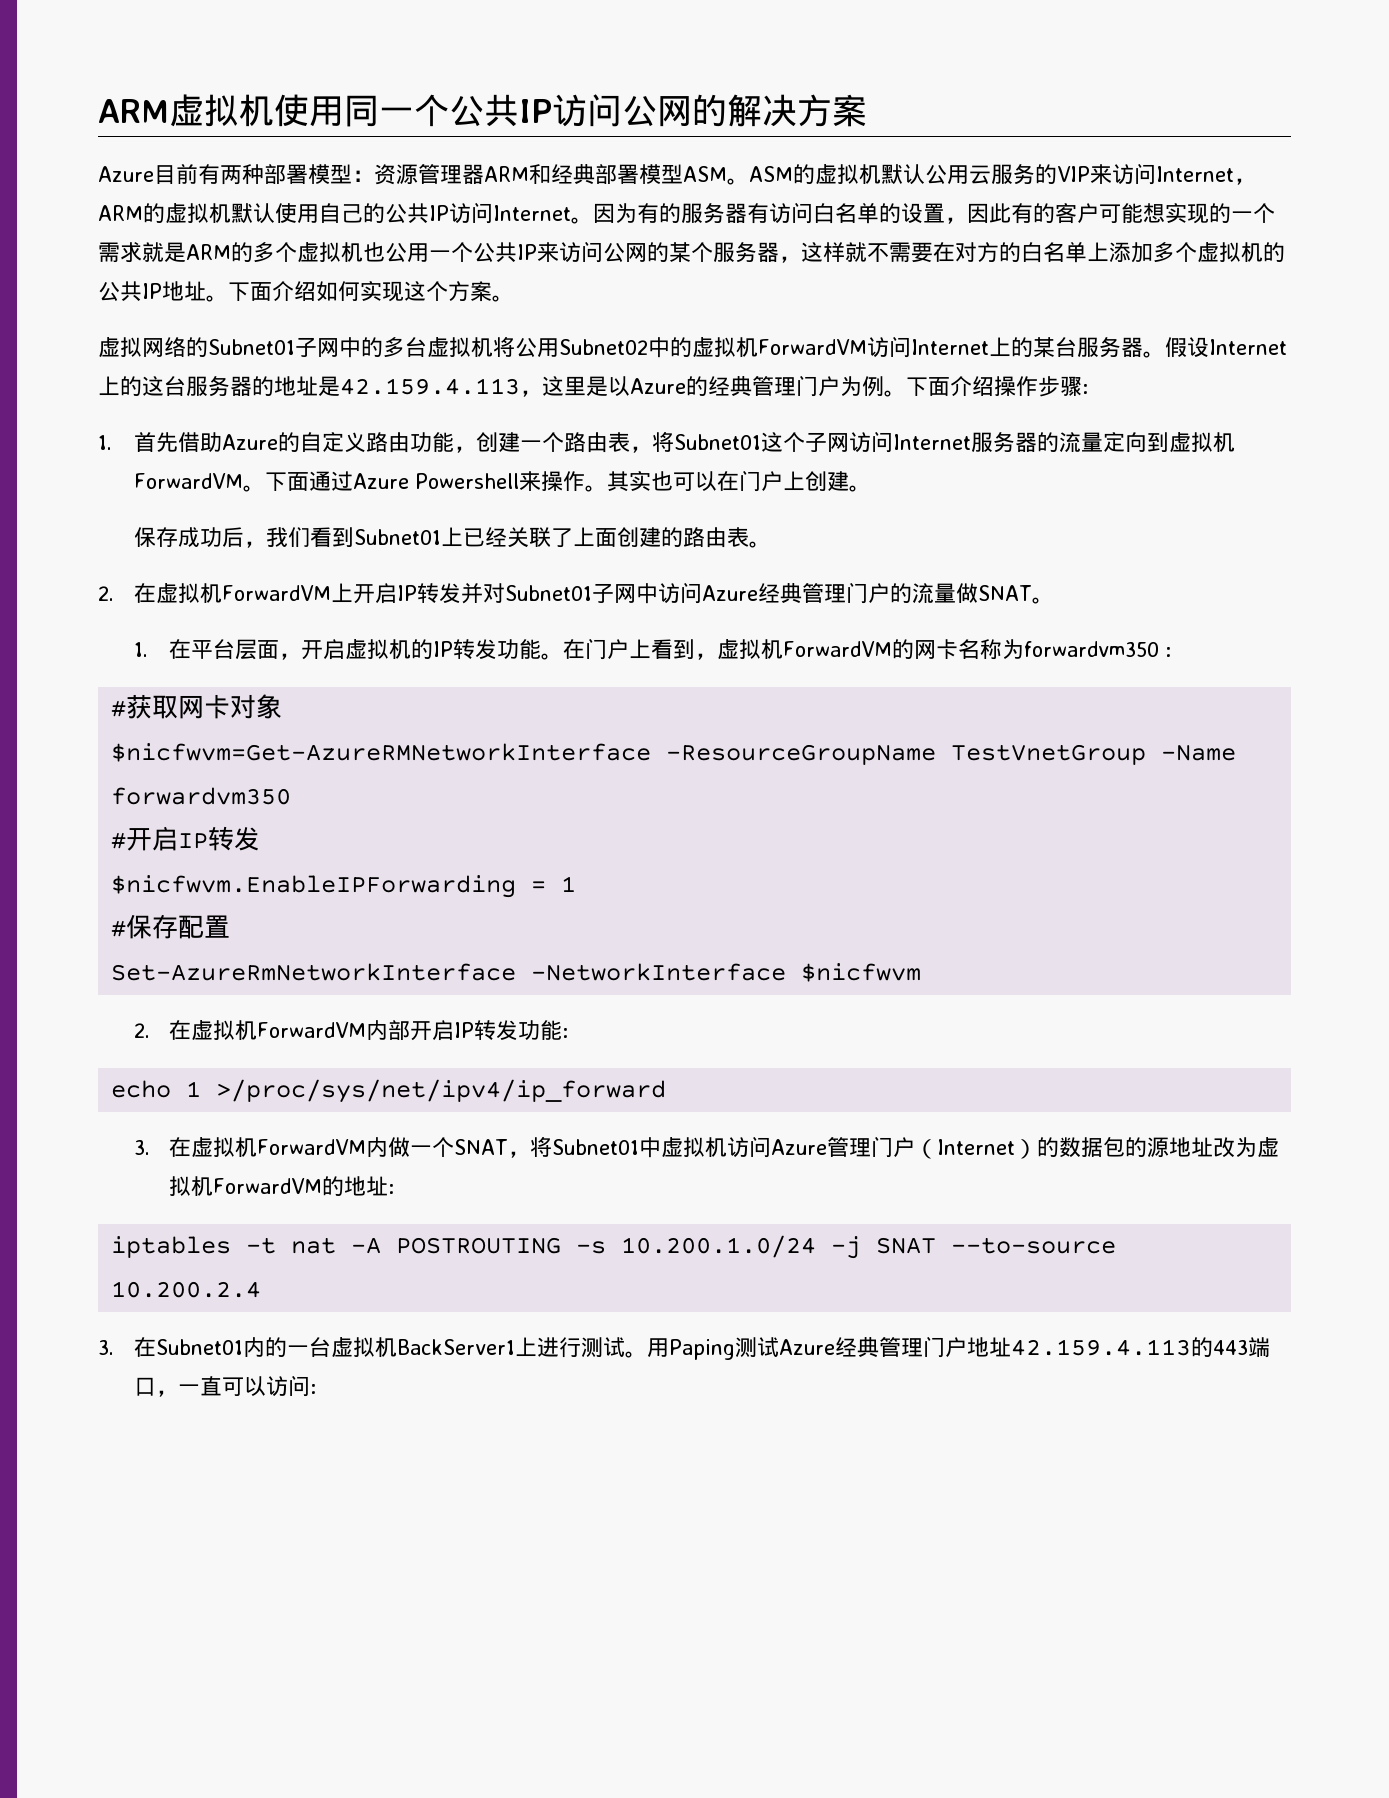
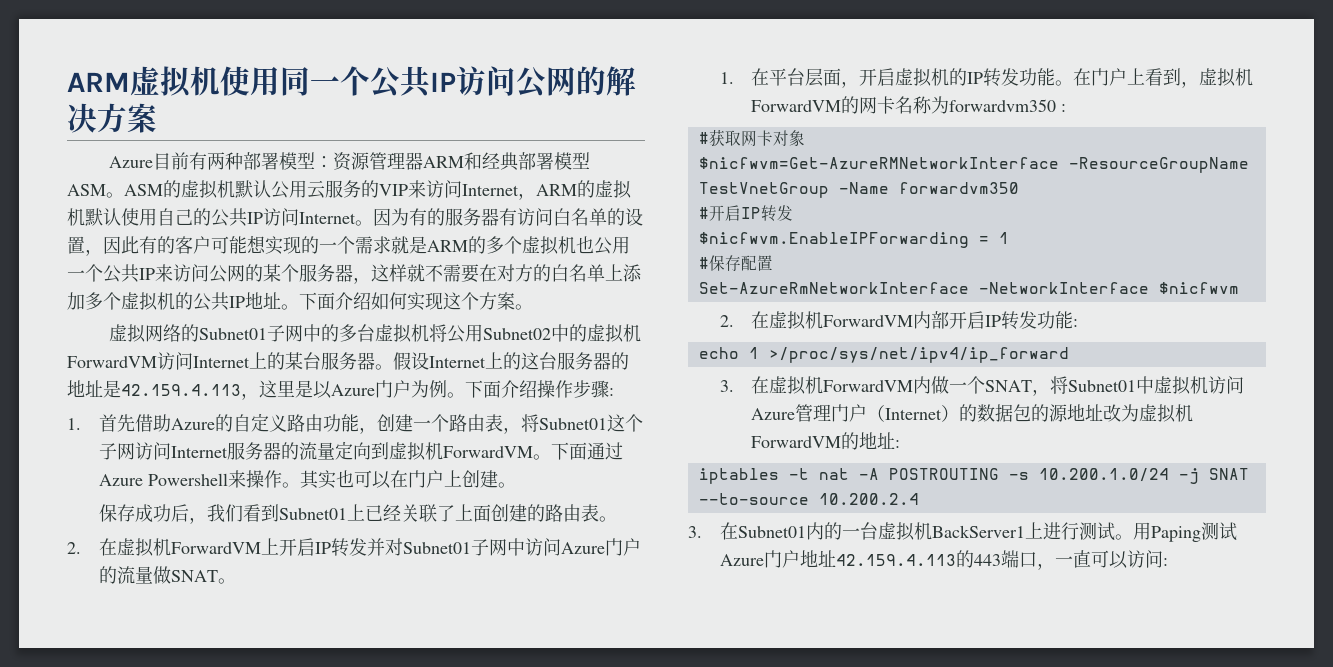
- 假设Internet上的这台服务器的地址是42.159.4.113，这里是以Azure的经典管理门户为例。
+ 假设Internet上的这台服务器的地址是42.159.4.113，这里是以Azure门户为例。
- 2.在虚拟机ForwardVM上开启IP转发并对Subnet01子网中访问Azure经典管理门户的流量做SNAT。
+ 2.在虚拟机ForwardVM上开启IP转发并对Subnet01子网中访问Azure门户的流量做SNAT。
- 用Paping测试Azure经典管理门户地址42.159.4.113的443端口，一直可以访问:
+ 用Paping测试Azure门户地址42.159.4.113的443端口，一直可以访问:

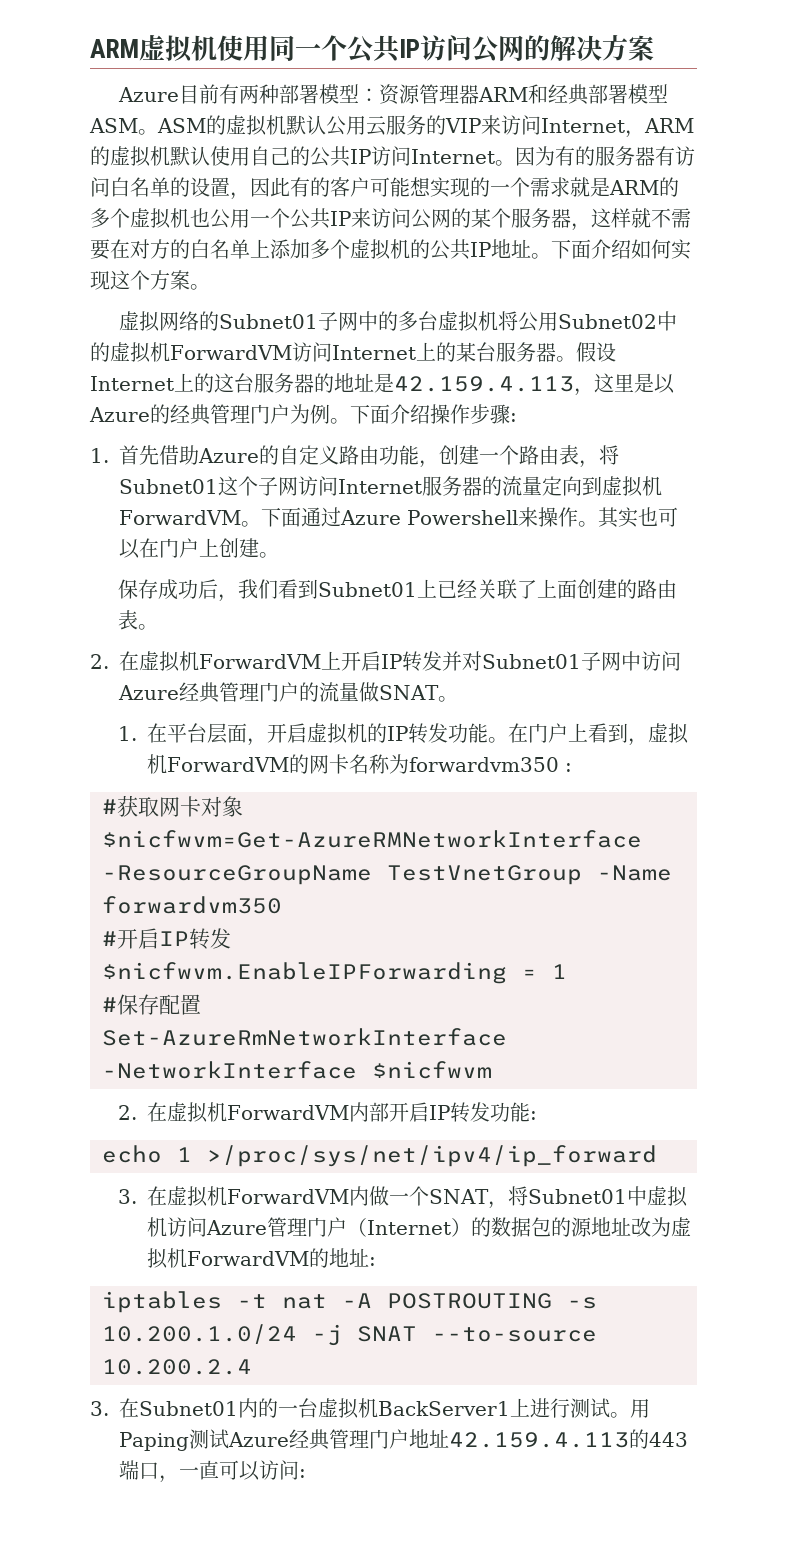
- 假设Internet上的这台服务器的地址是42.159.4.113，这里是以Azure门户为例。
+ 假设Internet上的这台服务器的地址是42.159.4.113，这里是以Azure的经典管理门户为例。
- 2.在虚拟机ForwardVM上开启IP转发并对Subnet01子网中访问Azure门户的流量做SNAT。
+ 2.在虚拟机ForwardVM上开启IP转发并对Subnet01子网中访问Azure经典管理门户的流量做SNAT。
- 用Paping测试Azure门户地址42.159.4.113的443端口，一直可以访问:
+ 用Paping测试Azure经典管理门户地址42.159.4.113的443端口，一直可以访问:

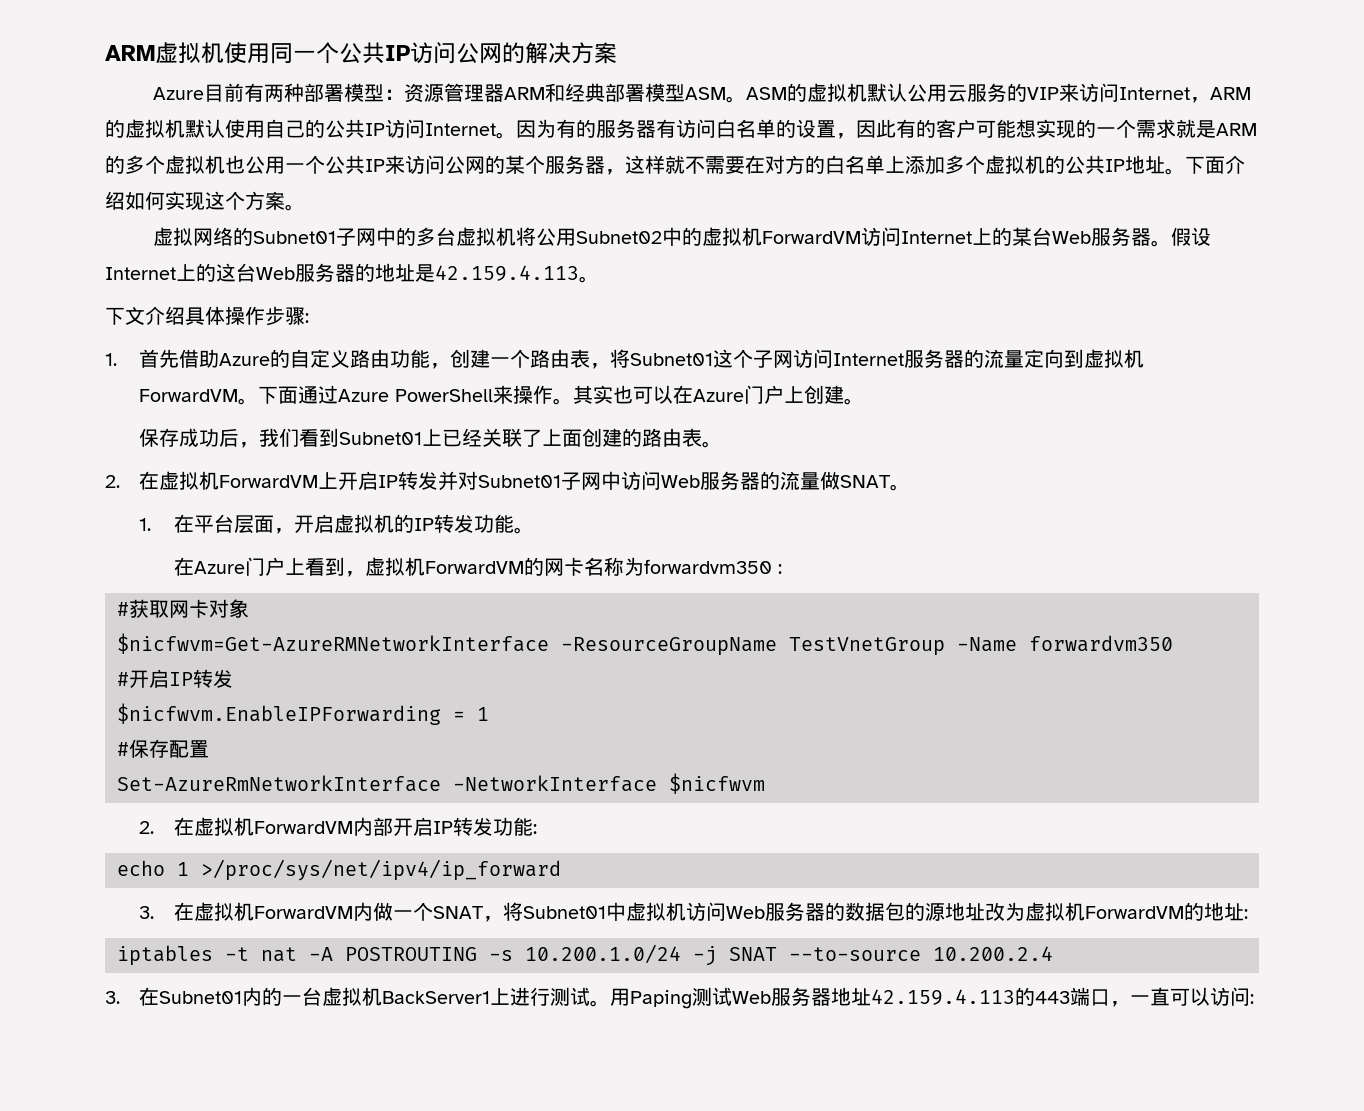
- 虚拟网络的Subnet01子网中的多台虚拟机将公用Subnet02中的虚拟机ForwardVM访问Internet上的某台服务器。
+ 虚拟网络的Subnet01子网中的多台虚拟机将公用Subnet02中的虚拟机ForwardVM访问Internet上的某台Web服务器。
- 假设Internet上的这台服务器的地址是42.159.4.113，这里是以Azure的经典管理门户为例。下面介绍操作步骤:
+ 假设Internet上的这台Web服务器的地址是42.159.4.113。
+ 下文介绍具体操作步骤:
- 下面通过Azure Powershell来操作。
+ 下面通过Azure PowerShell来操作。
- 其实也可以在门户上创建。
+ 其实也可以在Azure门户上创建。
- 2.在虚拟机ForwardVM上开启IP转发并对Subnet01子网中访问Azure经典管理门户的流量做SNAT。
+ 2.在虚拟机ForwardVM上开启IP转发并对Subnet01子网中访问Web服务器的流量做SNAT。
- 1.在平台层面，开启虚拟机的IP转发功能。在门户上看到，虚拟机ForwardVM的网卡名称为forwardvm350 :
+ 1.在平台层面，开启虚拟机的IP转发功能。
+ 在Azure门户上看到，虚拟机ForwardVM的网卡名称为forwardvm350 :
- 3.在虚拟机ForwardVM内做一个SNAT，将Subnet01中虚拟机访问Azure管理门户（Internet）的数据包的源地址改为虚拟机ForwardVM的地址:
+ 3.在虚拟机ForwardVM内做一个SNAT，将Subnet01中虚拟机访问Web服务器的数据包的源地址改为虚拟机ForwardVM的地址:
- 用Paping测试Azure经典管理门户地址42.159.4.113的443端口，一直可以访问:
+ 用Paping测试Web服务器地址42.159.4.113的443端口，一直可以访问:

